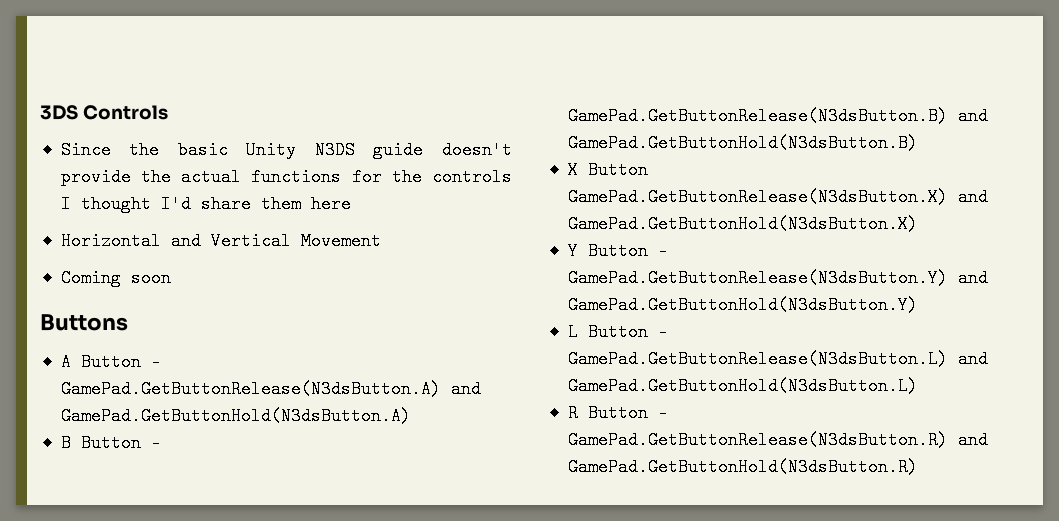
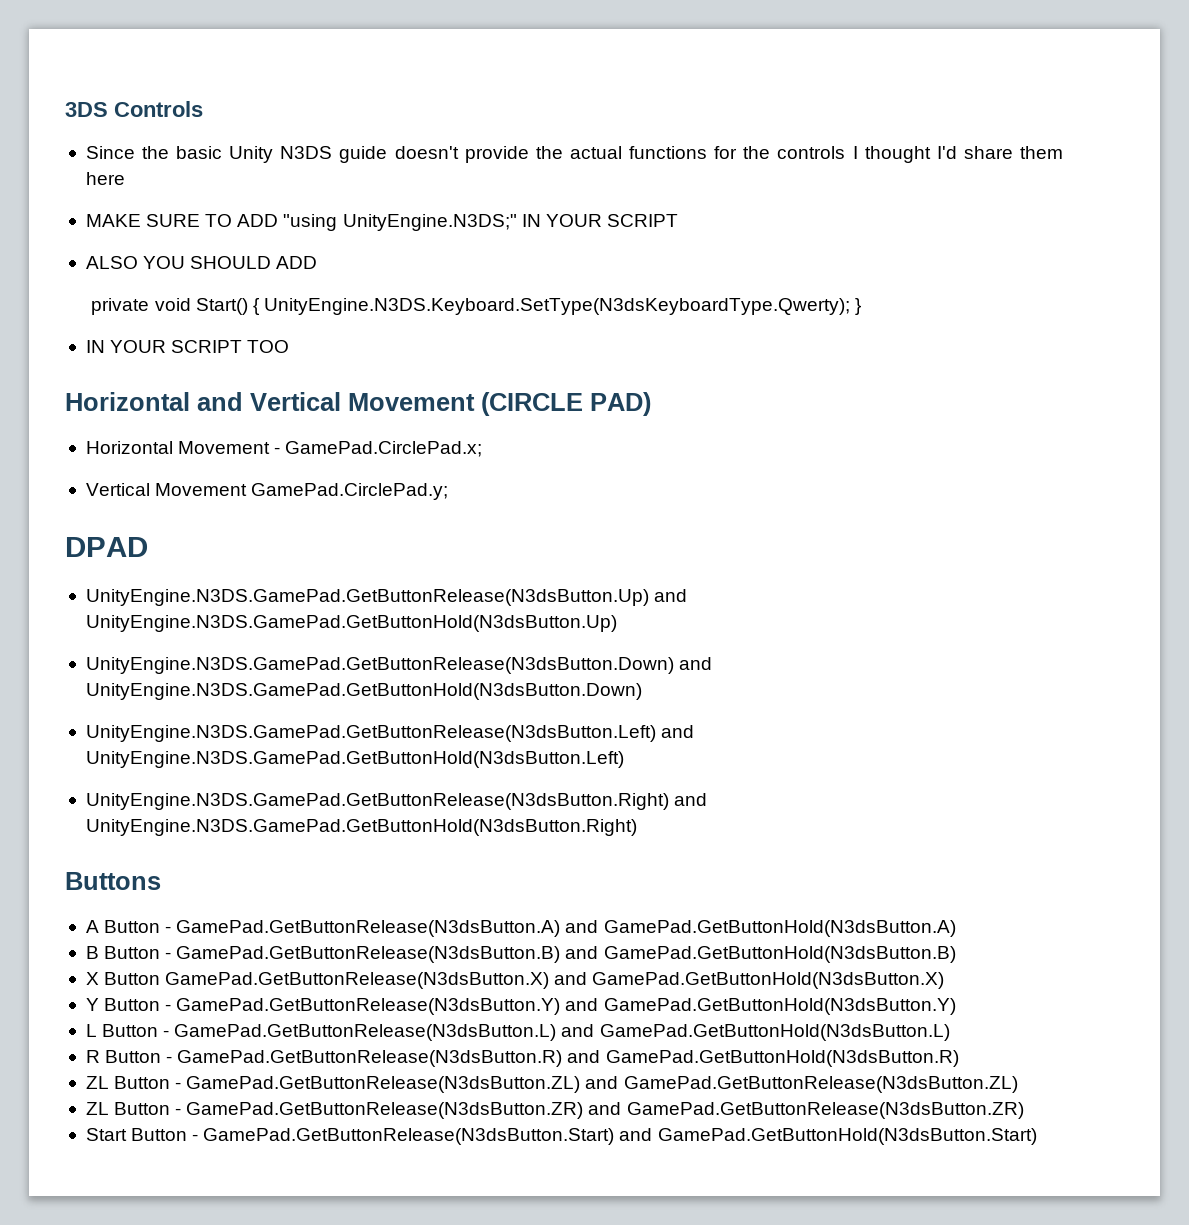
- Horizontal and Vertical Movement
- Coming soon
+ MAKE SURE TO ADD "using UnityEngine.N3DS;" IN YOUR SCRIPT
+ ALSO YOU SHOULD ADD
+ private void Start() { UnityEngine.N3DS.Keyboard.SetType(N3dsKeyboardType.Qwerty); }
+ IN YOUR SCRIPT TOO
+ Horizontal and Vertical Movement (CIRCLE PAD)
+ Horizontal Movement - GamePad.CirclePad.x;
+ Vertical Movement GamePad.CirclePad.y;
+ DPAD
+ UnityEngine.N3DS.GamePad.GetButtonRelease(N3dsButton.Up) and UnityEngine.N3DS.GamePad.GetButtonHold(N3dsButton.Up)
+ UnityEngine.N3DS.GamePad.GetButtonRelease(N3dsButton.Down) and UnityEngine.N3DS.GamePad.GetButtonHold(N3dsButton.Down)
+ UnityEngine.N3DS.GamePad.GetButtonRelease(N3dsButton.Left) and UnityEngine.N3DS.GamePad.GetButtonHold(N3dsButton.Left)
+ UnityEngine.N3DS.GamePad.GetButtonRelease(N3dsButton.Right) and UnityEngine.N3DS.GamePad.GetButtonHold(N3dsButton.Right)
+ ZL Button - GamePad.GetButtonRelease(N3dsButton.ZL) and GamePad.GetButtonRelease(N3dsButton.ZL)
+ ZL Button - GamePad.GetButtonRelease(N3dsButton.ZR) and GamePad.GetButtonRelease(N3dsButton.ZR)
+ Start Button - GamePad.GetButtonRelease(N3dsButton.Start) and GamePad.GetButtonHold(N3dsButton.Start)

